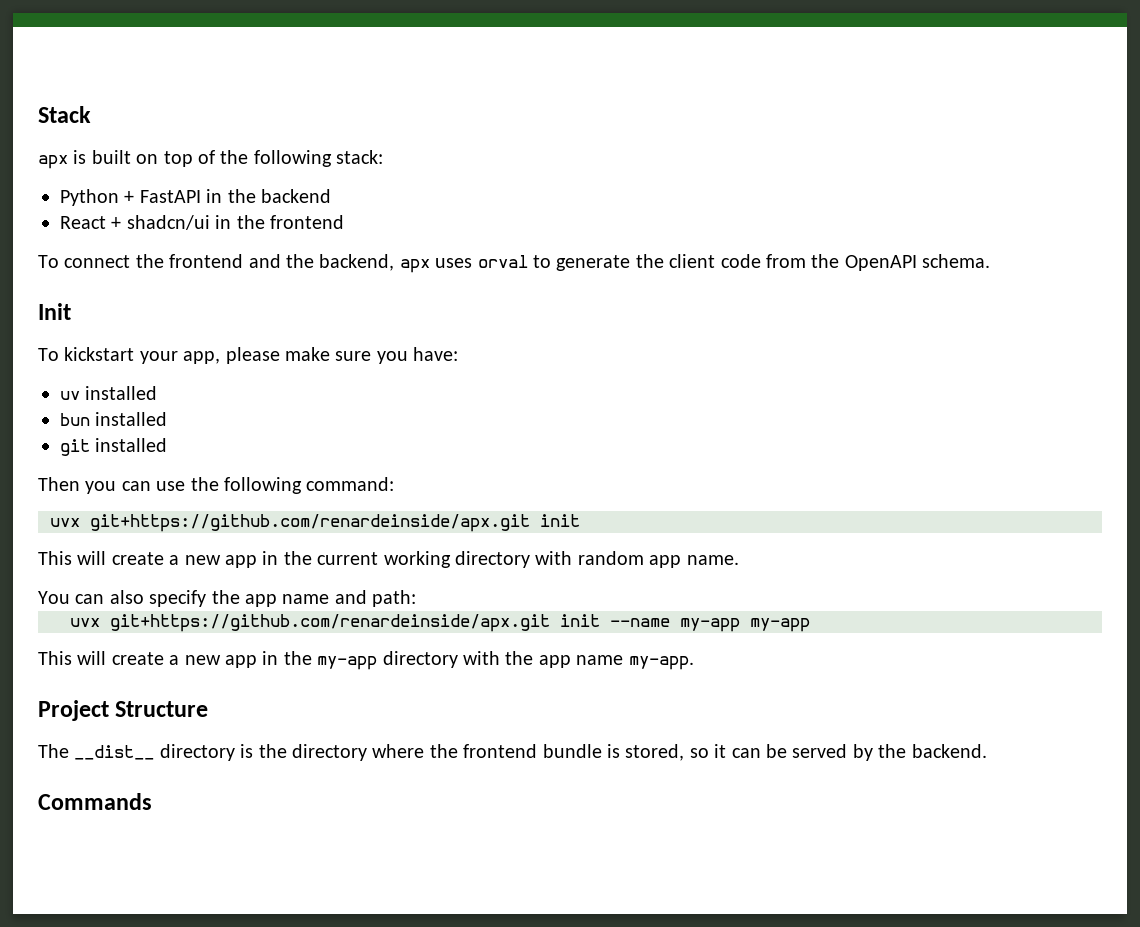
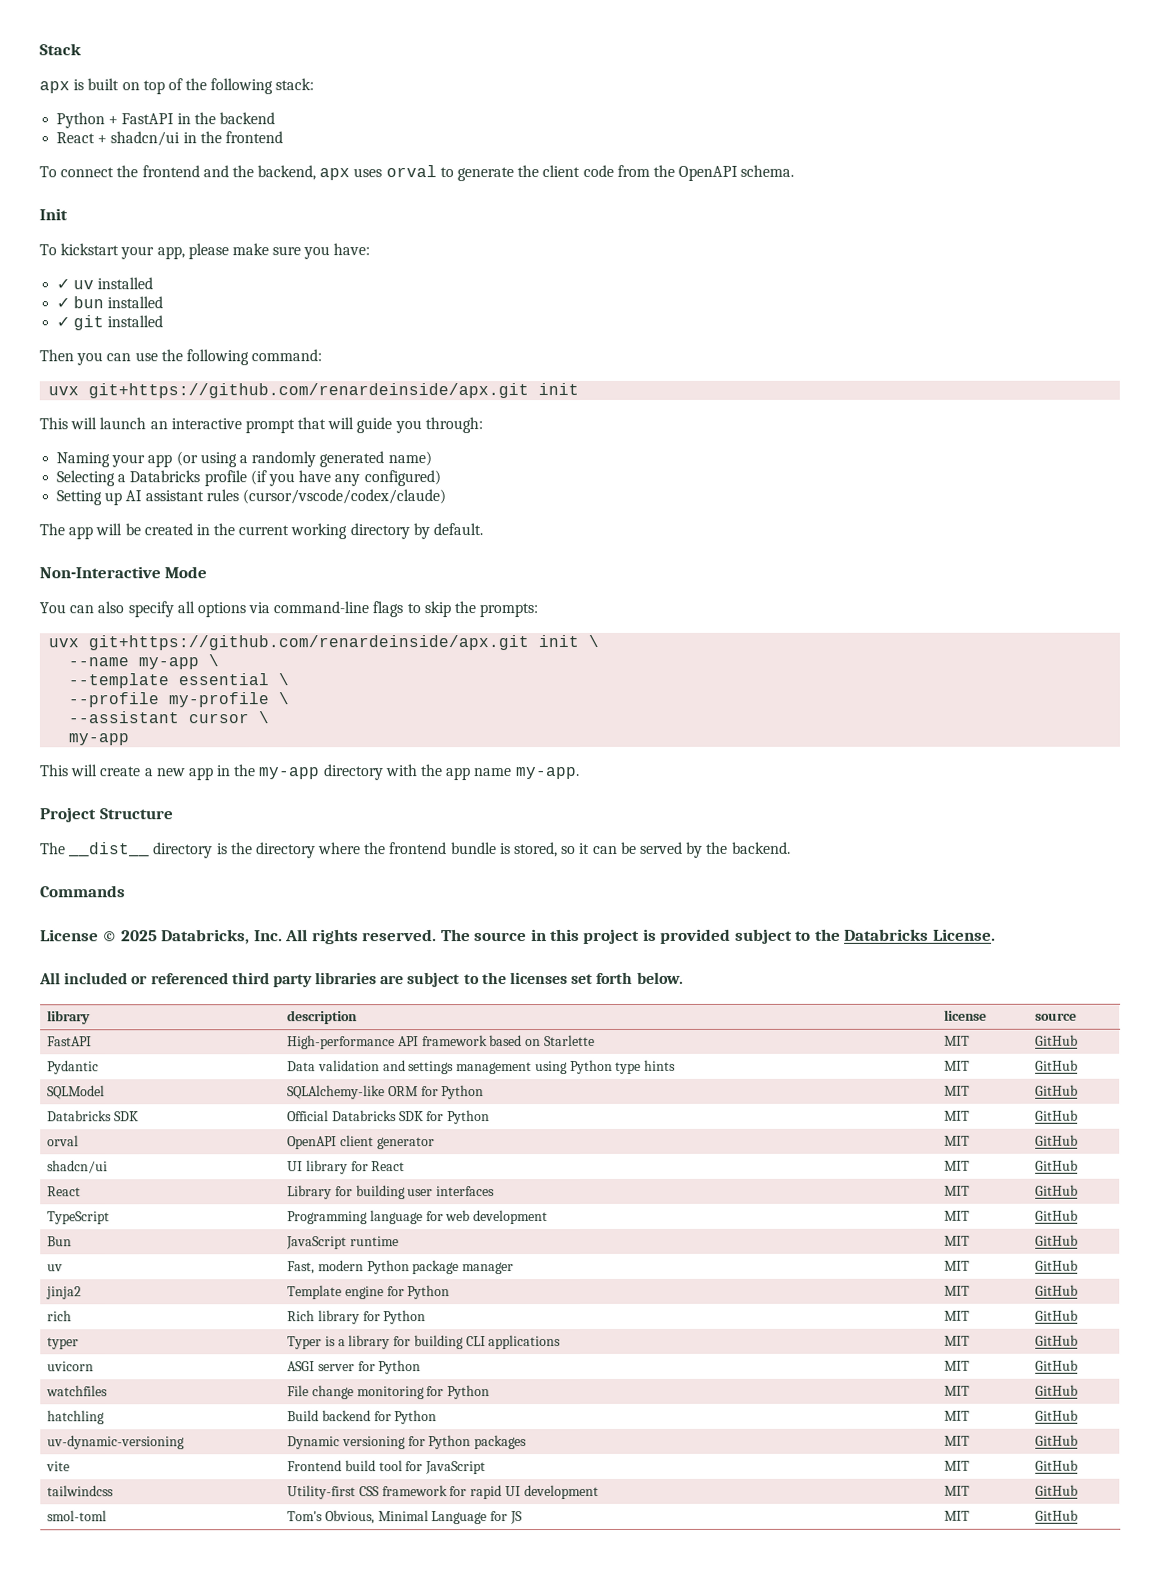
- uv installed
+ ✓ uv installed
- bun installed
+ ✓ bun installed
- git installed
+ ✓ git installed
- This will create a new app in the current working directory with random app name.
+ This will launch an interactive prompt that will guide you through:
+ Naming your app (or using a randomly generated name)
+ Selecting a Databricks profile (if you have any configured)
+ Setting up AI assistant rules (cursor/vscode/codex/claude)
+ The app will be created in the current working directory by default.
+ Non-Interactive Mode
- You can also specify the app name and path:
- uvx git+https://github.com/renardeinside/apx.git init --name my-app my-app
+ You can also specify all options via command-line flags to skip the prompts:
+ uvx git+https://github.com/renardeinside/apx.git init \
+ --name my-app \
+ --template essential \
+ --profile my-profile \
+ --assistant cursor \
+ my-app
+ License © 2025 Databricks, Inc. All rights reserved. The source in this project is provided subject to the Databricks License.
+ All included or referenced third party libraries are subject to the licenses set forth below.
+ library | description | license | source
+ FastAPI | High-performance API framework based on Starlette | MIT | GitHub
+ Pydantic | Data validation and settings management using Python type hints | MIT | GitHub
+ SQLModel | SQLAlchemy-like ORM for Python | MIT | GitHub
+ Databricks SDK | Official Databricks SDK for Python | MIT | GitHub
+ orval | OpenAPI client generator | MIT | GitHub
+ shadcn/ui | UI library for React | MIT | GitHub
+ React | Library for building user interfaces | MIT | GitHub
+ TypeScript | Programming language for web development | MIT | GitHub
+ Bun | JavaScript runtime | MIT | GitHub
+ uv | Fast, modern Python package manager | MIT | GitHub
+ jinja2 | Template engine for Python | MIT | GitHub
+ rich | Rich library for Python | MIT | GitHub
+ typer | Typer is a library for building CLI applications | MIT | GitHub
+ uvicorn | ASGI server for Python | MIT | GitHub
+ watchfiles | File change monitoring for Python | MIT | GitHub
+ hatchling | Build backend for Python | MIT | GitHub
+ uv-dynamic-versioning | Dynamic versioning for Python packages | MIT | GitHub
+ vite | Frontend build tool for JavaScript | MIT | GitHub
+ tailwindcss | Utility-first CSS framework for rapid UI development | MIT | GitHub
+ smol-toml | Tom's Obvious, Minimal Language for JS | MIT | GitHub

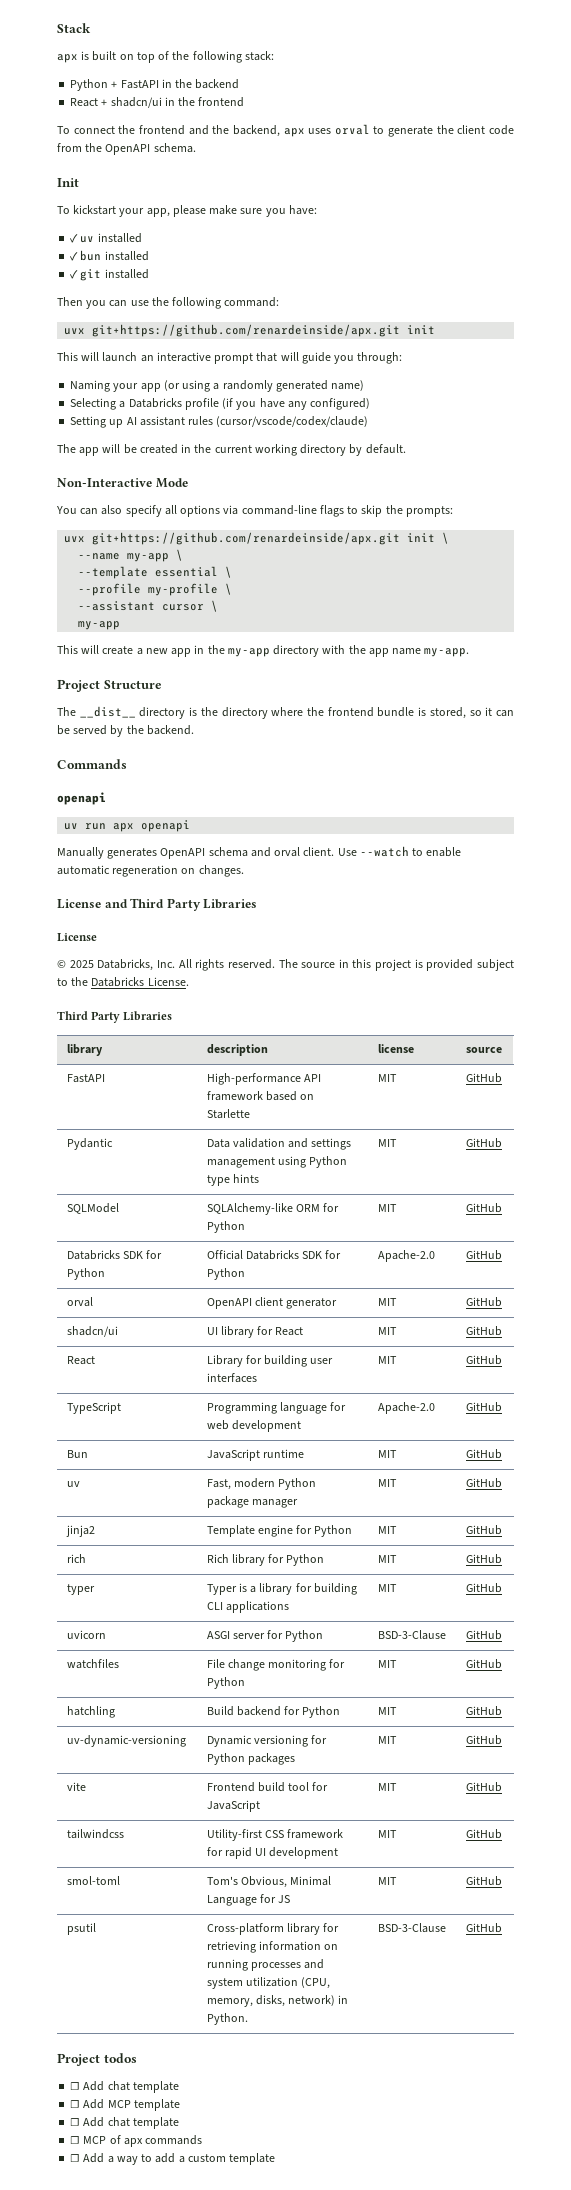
  Commands
- License © 2025 Databricks, Inc. All rights reserved.
+ openapi
+ uv run apx openapi
+ Manually generates OpenAPI schema and orval client. Use --watch to enable automatic regeneration on changes.
+ License and Third Party Libraries
+ License
+ © 2025 Databricks, Inc. All rights reserved.
  The source in this project is provided subject to the Databricks License.
- All included or referenced third party libraries are subject to the licenses set forth below.
+ Third Party Libraries
- Databricks SDK | Official Databricks SDK for Python | MIT | GitHub
+ Databricks SDK for Python | Official Databricks SDK for Python | Apache-2.0 | GitHub
- TypeScript | Programming language for web development | MIT | GitHub
+ TypeScript | Programming language for web development | Apache-2.0 | GitHub
- uvicorn | ASGI server for Python | MIT | GitHub
+ uvicorn | ASGI server for Python | BSD-3-Clause | GitHub
+ psutil | Cross-platform library for retrieving information on running processes and system utilization (CPU, memory, disks, network) in Python. | BSD-3-Clause | GitHub
+ Project todos
+ ☐ Add chat template
+ ☐ Add MCP template
+ ☐ Add chat template
+ ☐ MCP of apx commands
+ ☐ Add a way to add a custom template

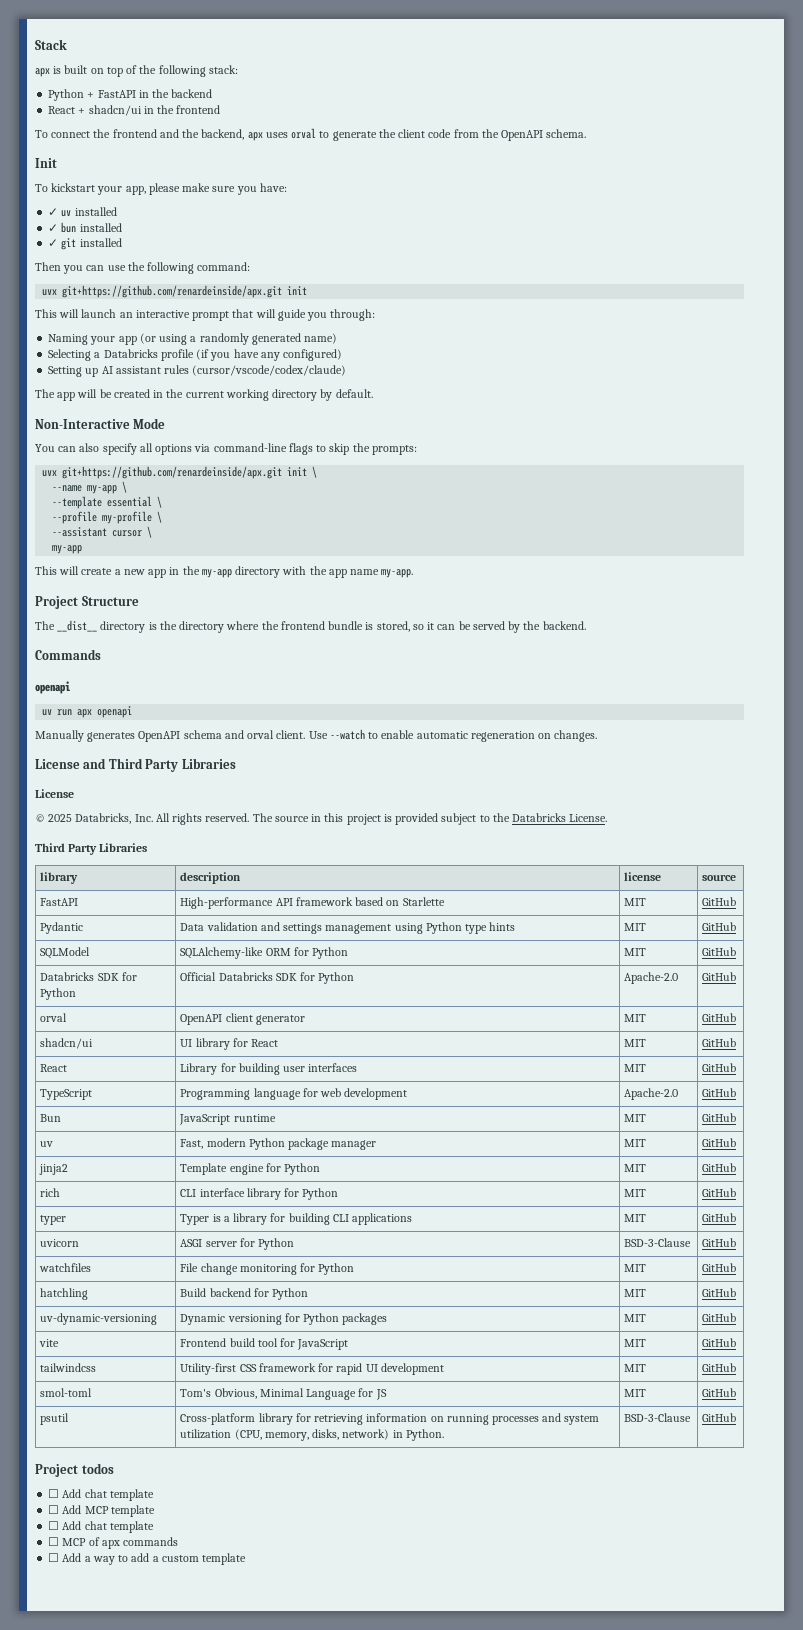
- rich | Rich library for Python | MIT | GitHub
+ rich | CLI interface library for Python | MIT | GitHub

